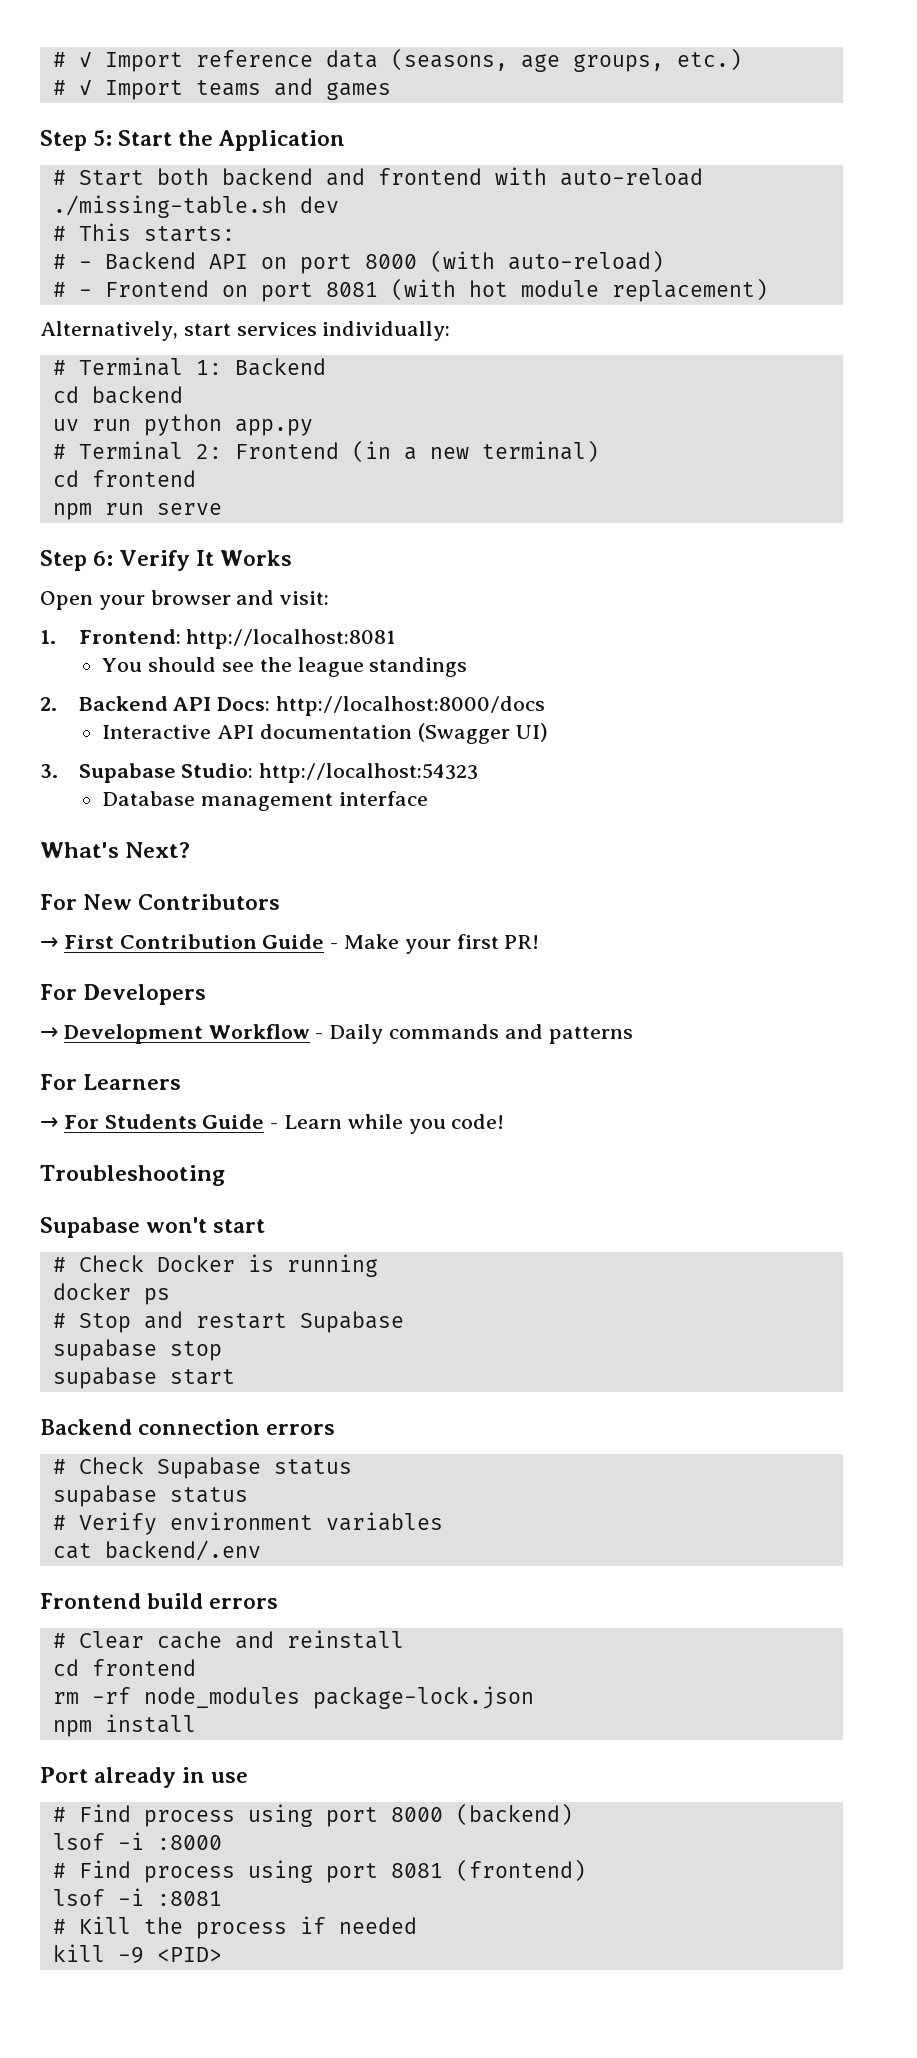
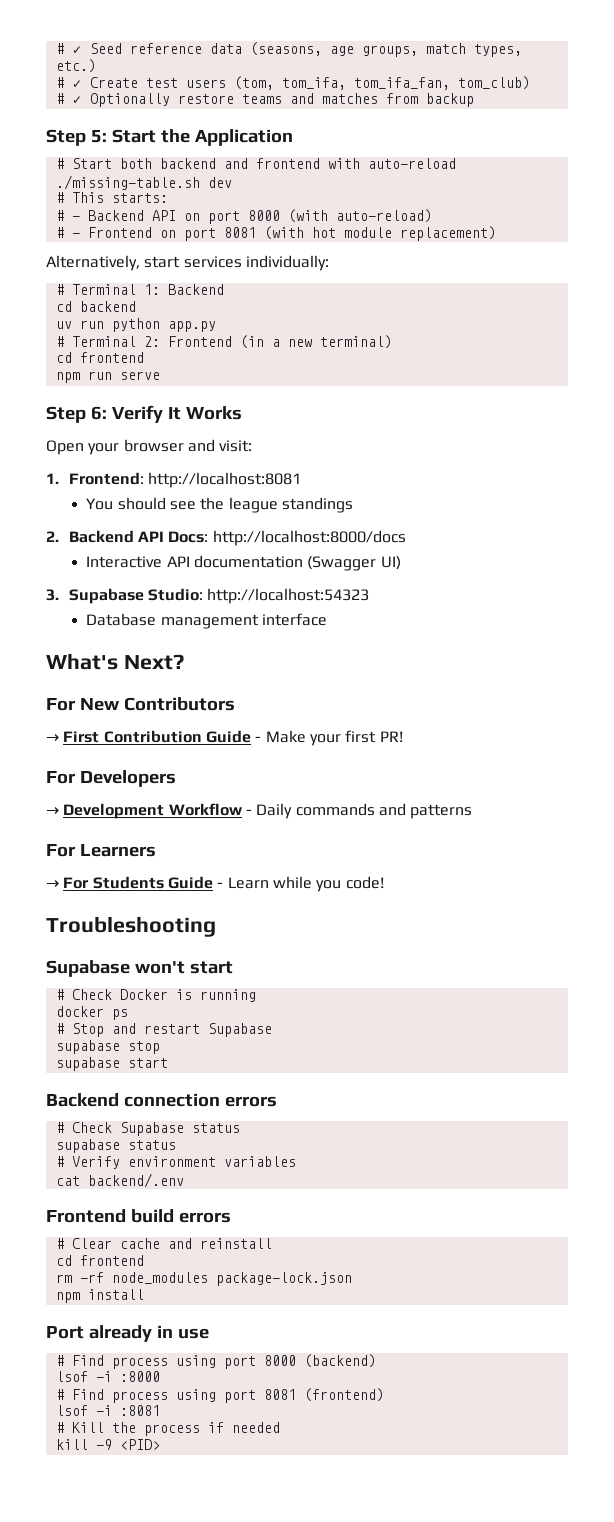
- # ✓ Import reference data (seasons, age groups, etc.)
+ # ✓ Seed reference data (seasons, age groups, match types, etc.)
- # ✓ Import teams and games
+ # ✓ Create test users (tom, tom_ifa, tom_ifa_fan, tom_club)
+ # ✓ Optionally restore teams and matches from backup

